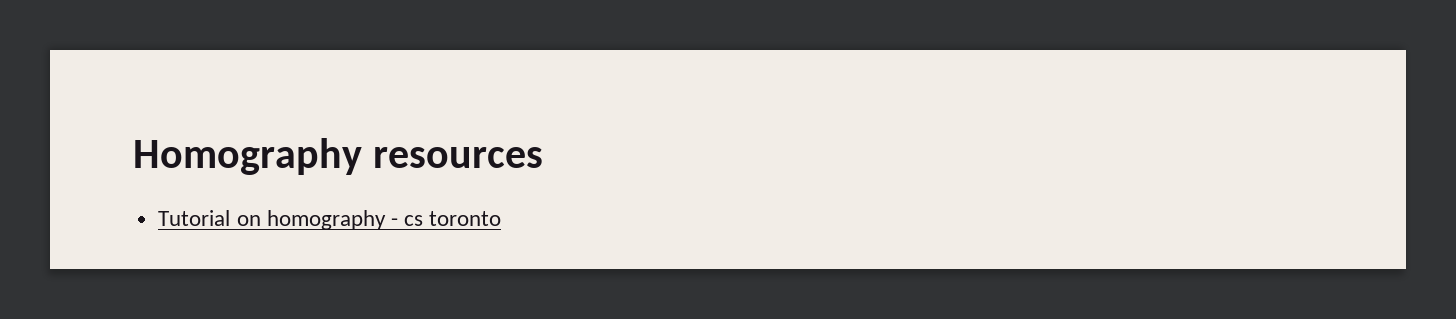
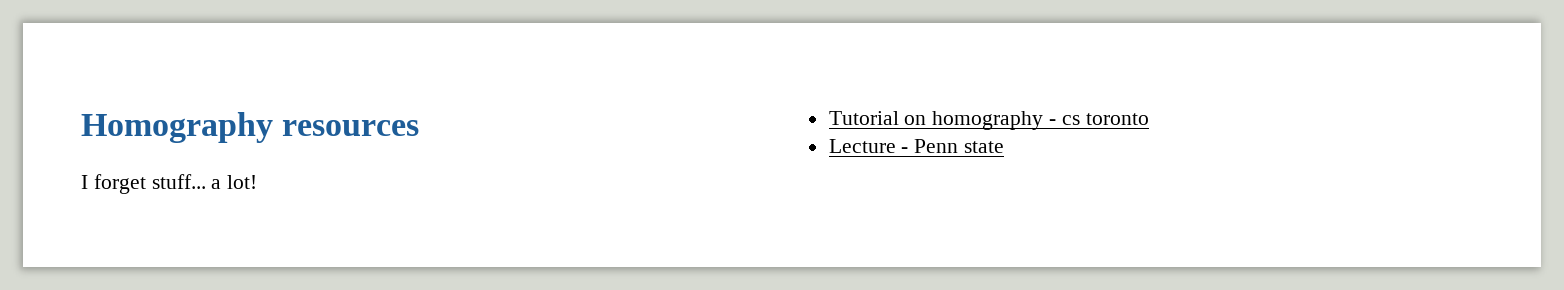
+ I forget stuff... a lot!
+ Lecture - Penn state

